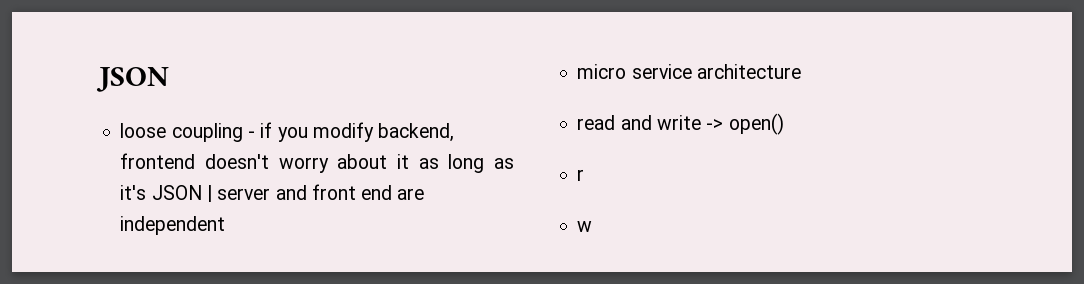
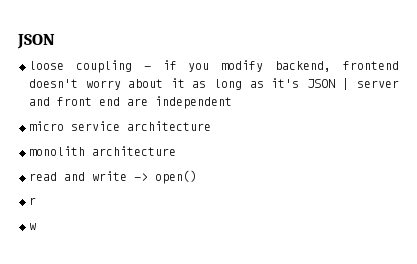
+ monolith architecture

